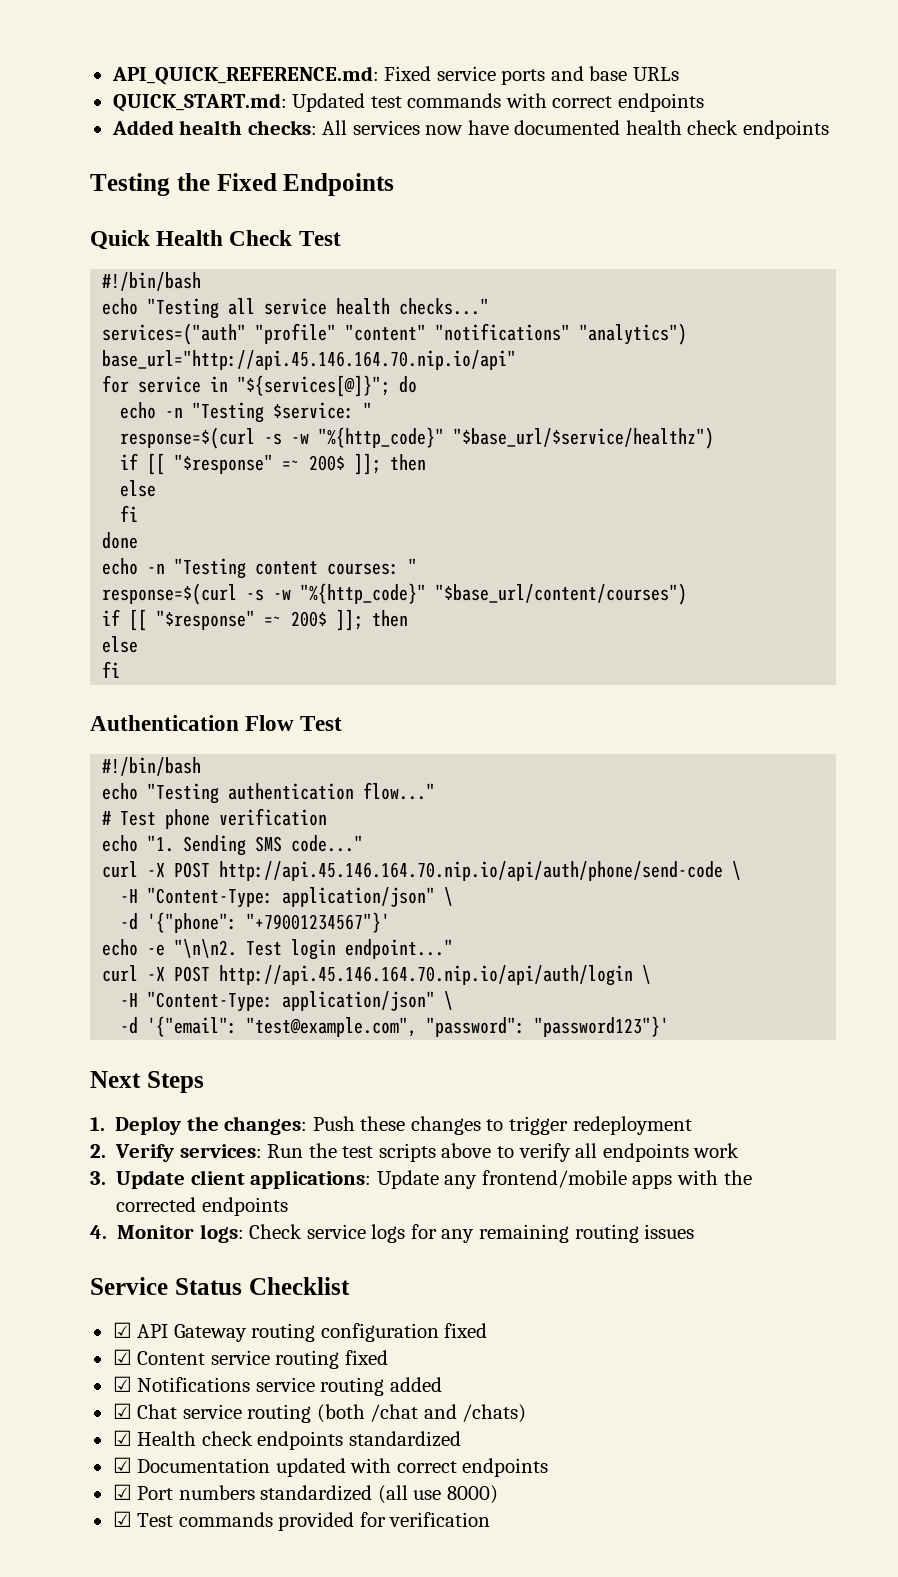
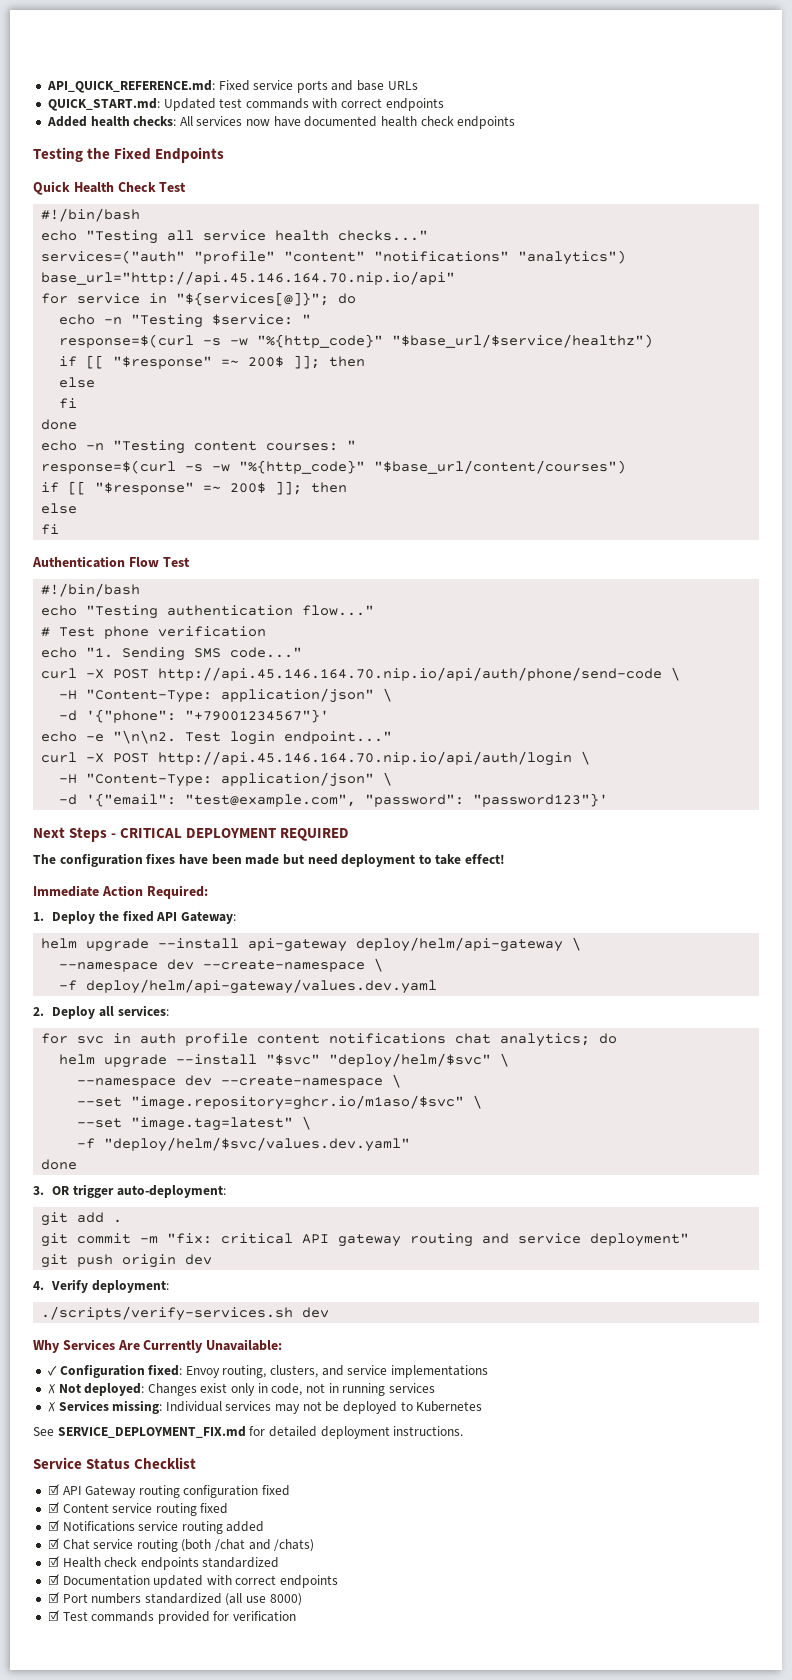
- Next Steps
- 1. Deploy the changes: Push these changes to trigger redeployment
- 2. Verify services: Run the test scripts above to verify all endpoints work
- 3. Update client applications: Update any frontend/mobile apps with the corrected endpoints
- 4. Monitor logs: Check service logs for any remaining routing issues
+ Next Steps - CRITICAL DEPLOYMENT REQUIRED
+ The configuration fixes have been made but need deployment to take effect!
+ Immediate Action Required:
+ 1. Deploy the fixed API Gateway:
+ helm upgrade --install api-gateway deploy/helm/api-gateway \
+ --namespace dev --create-namespace \
+ -f deploy/helm/api-gateway/values.dev.yaml
+ 2. Deploy all services:
+ for svc in auth profile content notifications chat analytics; do
+ helm upgrade --install "$svc" "deploy/helm/$svc" \
+ --namespace dev --create-namespace \
+ --set "image.repository=ghcr.io/m1aso/$svc" \
+ --set "image.tag=latest" \
+ -f "deploy/helm/$svc/values.dev.yaml"
+ done
+ 3. OR trigger auto-deployment:
+ git add .
+ git commit -m "fix: critical API gateway routing and service deployment"
+ git push origin dev
+ 4. Verify deployment:
+ ./scripts/verify-services.sh dev
+ Why Services Are Currently Unavailable:
+ ✓ Configuration fixed: Envoy routing, clusters, and service implementations
+ ✗ Not deployed: Changes exist only in code, not in running services
+ ✗ Services missing: Individual services may not be deployed to Kubernetes
+ See SERVICE_DEPLOYMENT_FIX.md for detailed deployment instructions.

